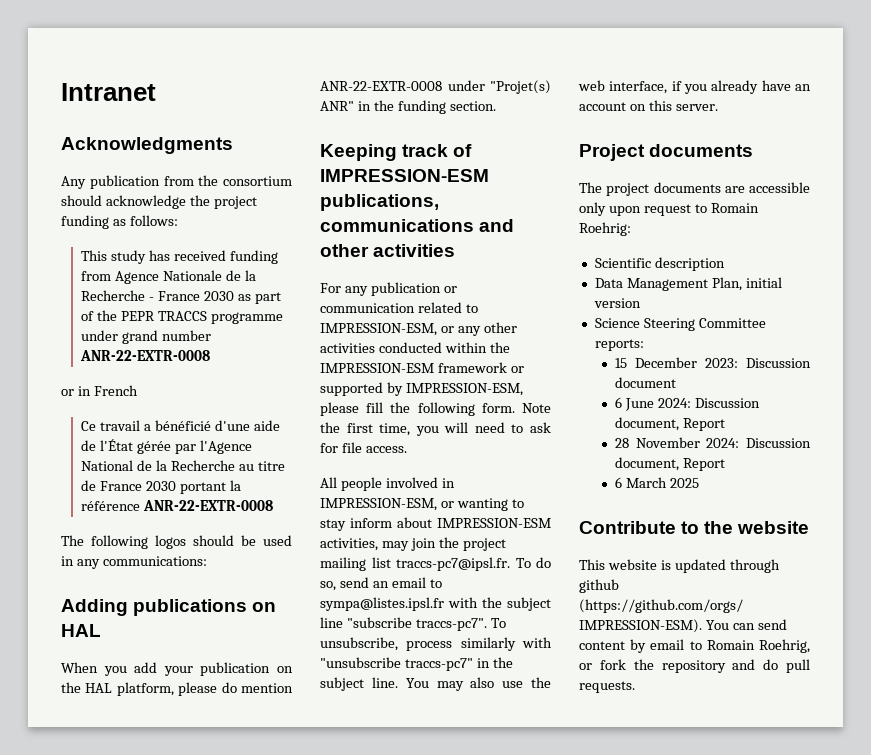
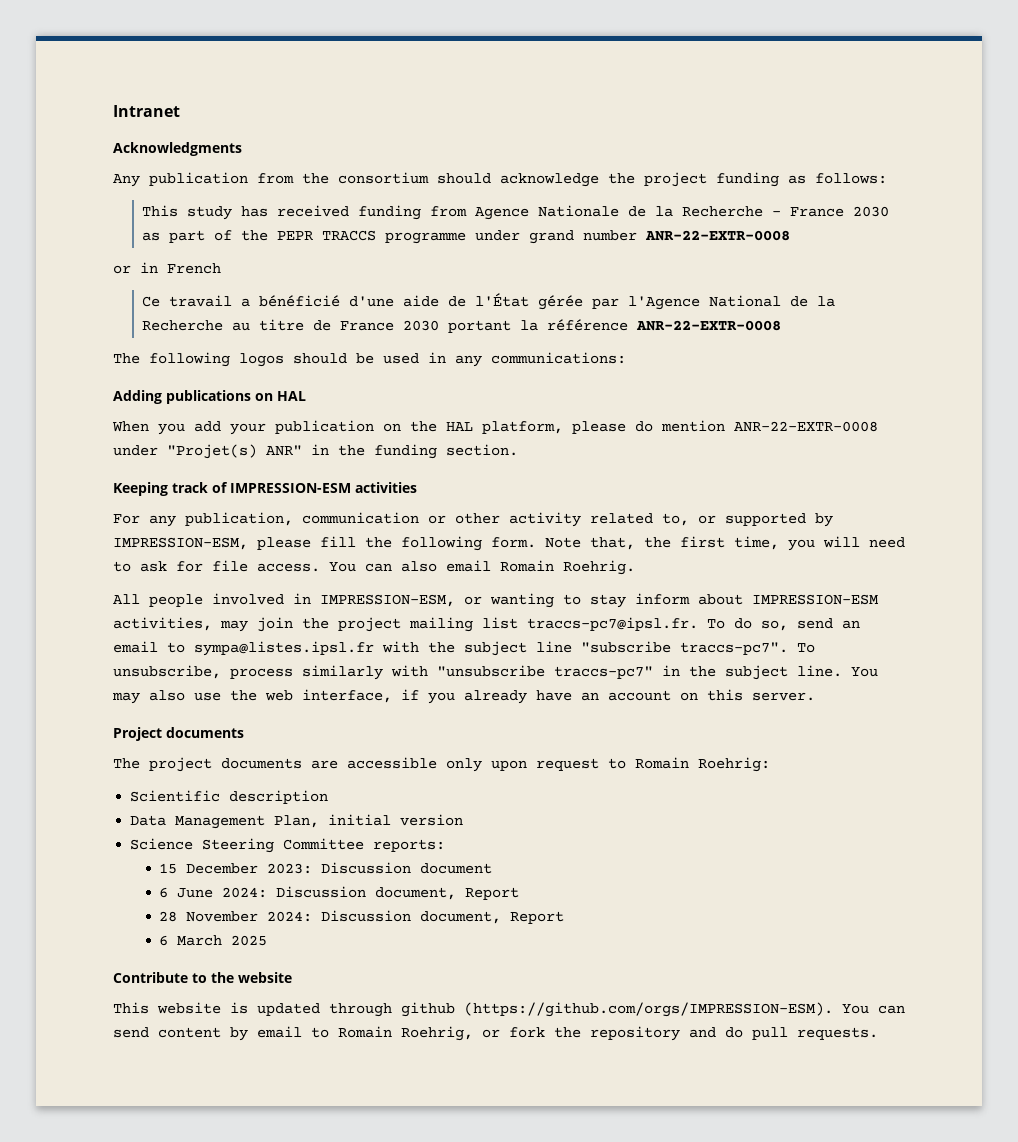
- Keeping track of IMPRESSION-ESM publications, communications and other activities
+ Keeping track of IMPRESSION-ESM activities
- For any publication or communication related to IMPRESSION-ESM, or any other activities conducted within the IMPRESSION-ESM framework or supported by IMPRESSION-ESM, please fill the following form.
+ For any publication, communication or other activity related to, or supported by IMPRESSION-ESM, please fill the following form.
- Note the first time, you will need to ask for file access.
+ Note that, the first time, you will need to ask for file access. You can also email Romain Roehrig.

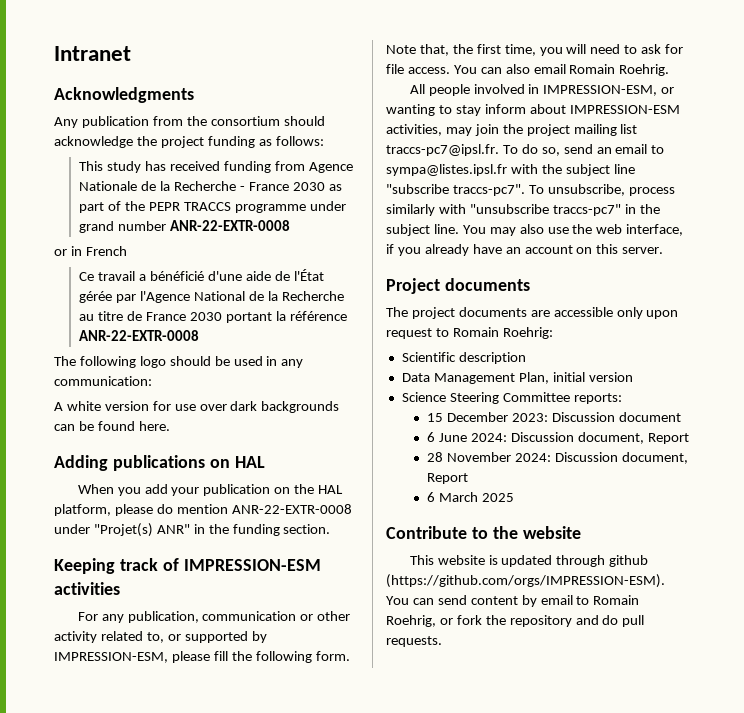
- The following logos should be used in any communications:
+ The following logo should be used in any communication:
+ A white version for use over dark backgrounds can be found here.

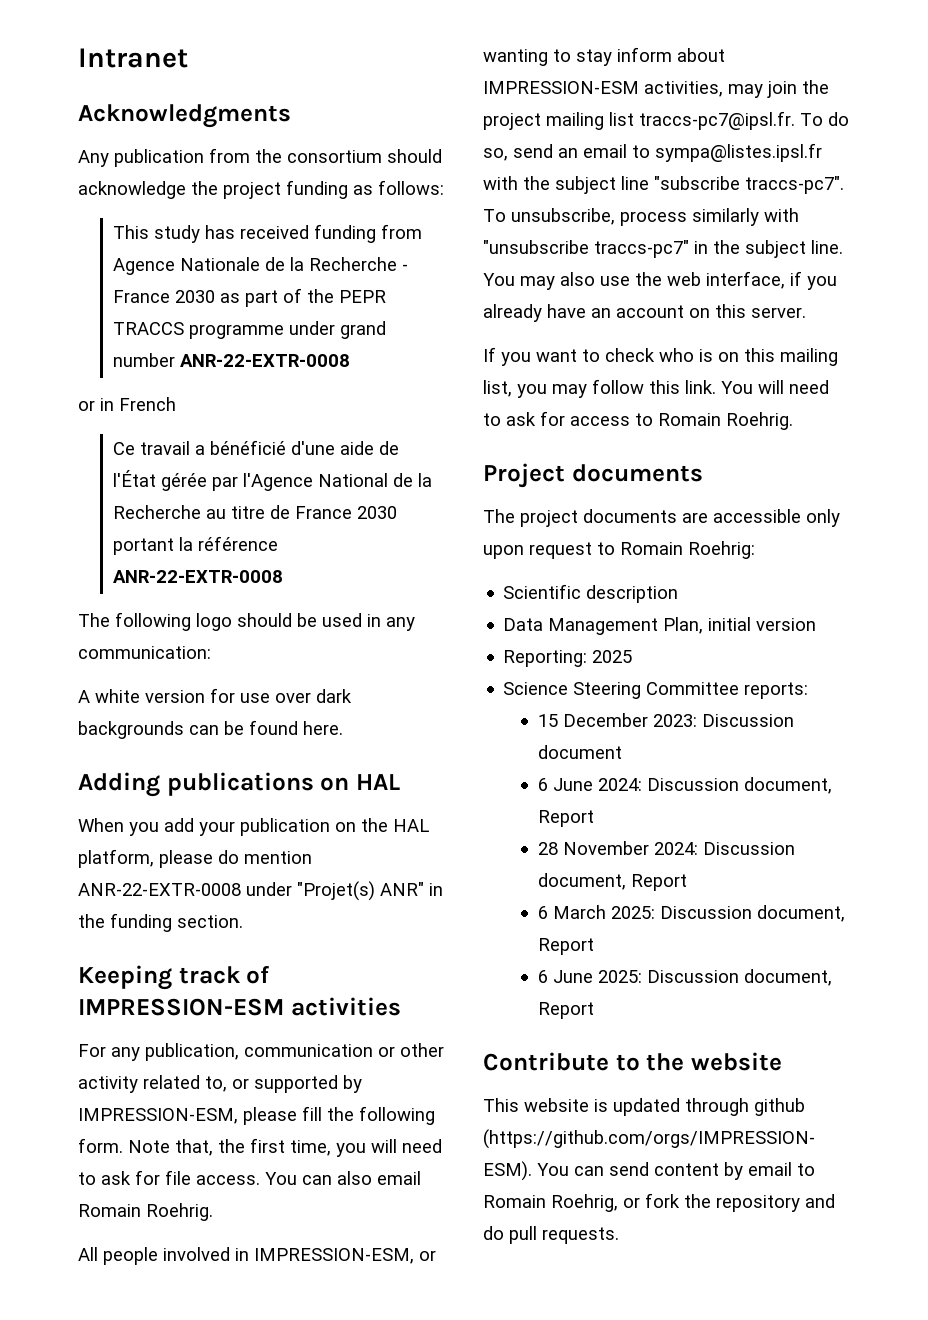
+ If you want to check who is on this mailing list, you may follow this link. You will need to ask for access to Romain Roehrig.
+ Reporting: 2025
- 6 March 2025
+ 6 March 2025: Discussion document, Report
+ 6 June 2025: Discussion document, Report

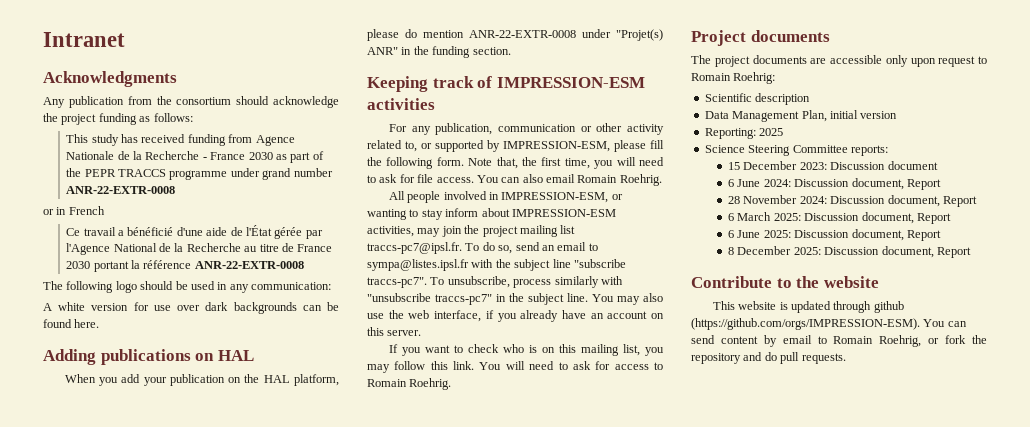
+ 8 December 2025: Discussion document, Report

